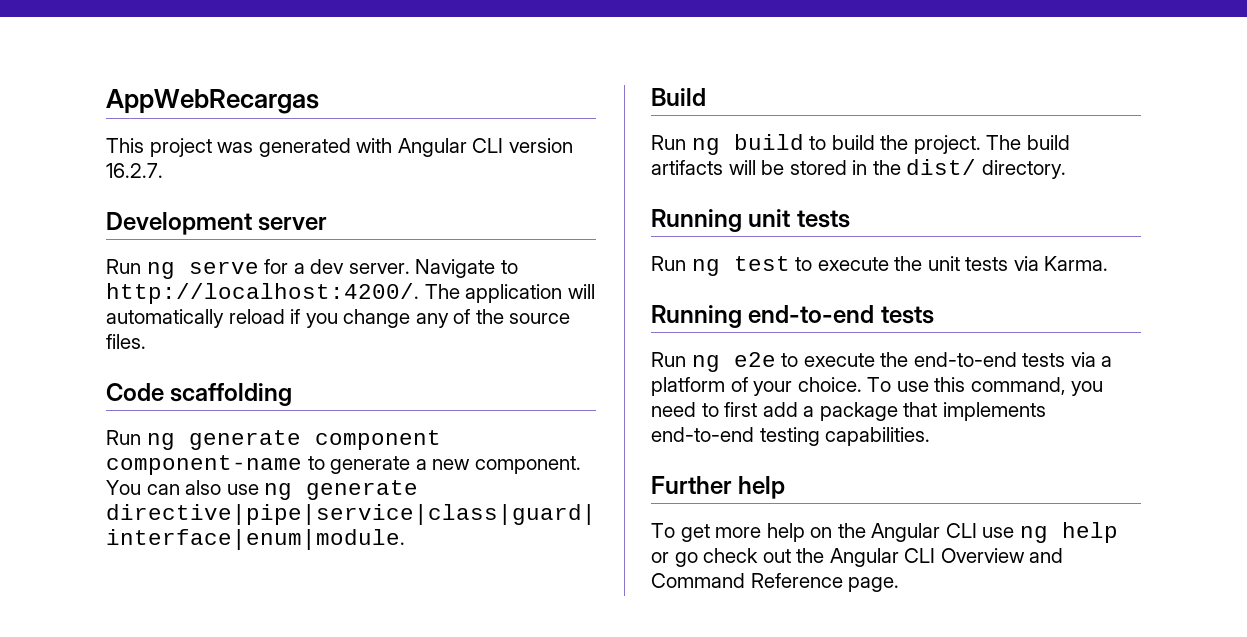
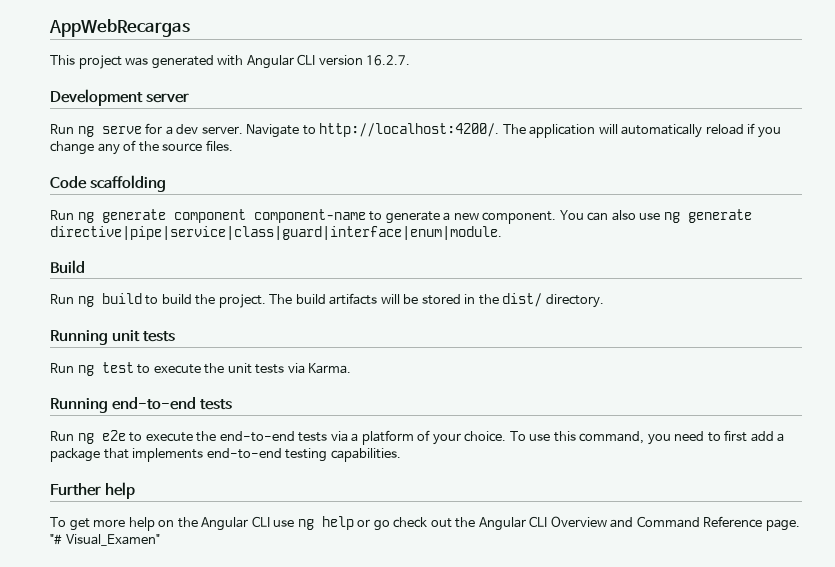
+ "# Visual_Examen"

